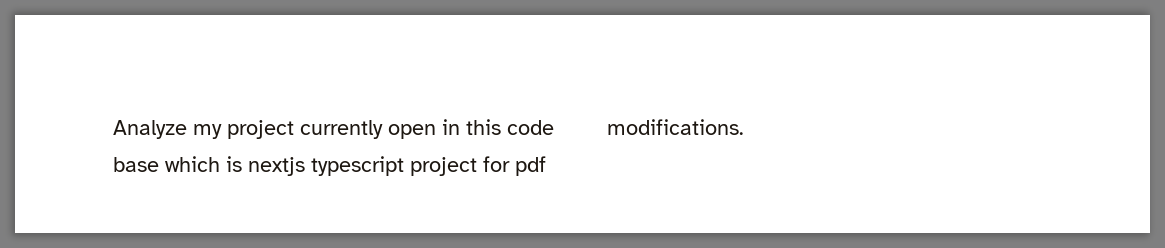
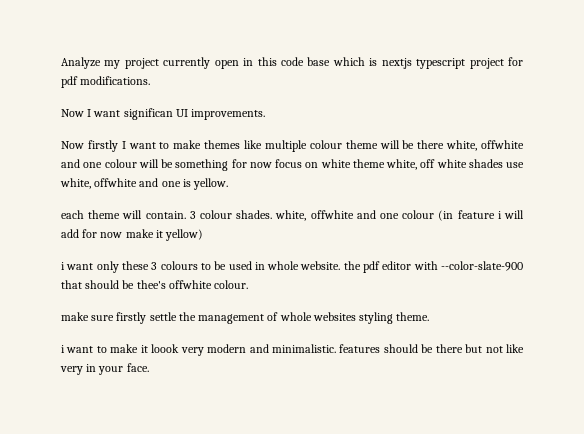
+ Now I want significan UI improvements.
+ Now firstly I want to make themes like multiple colour theme will be there white, offwhite and one colour will be something for now focus on white theme white, off white shades use white, offwhite and one is yellow.
+ each theme will contain. 3 colour shades. white, offwhite and one colour (in feature i will add for now make it yellow)
+ i want only these 3 colours to be used in whole website. the pdf editor with --color-slate-900 that should be thee's offwhite colour.
+ make sure firstly settle the management of whole websites styling theme.
+ i want to make it loook very modern and minimalistic. features should be there but not like very in your face.

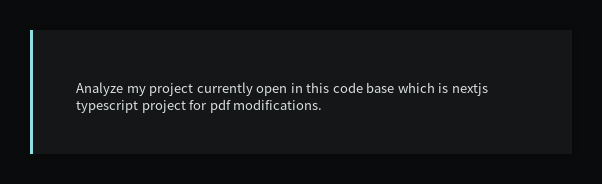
- Now I want significan UI improvements.
- Now firstly I want to make themes like multiple colour theme will be there white, offwhite and one colour will be something for now focus on white theme white, off white shades use white, offwhite and one is yellow.
- each theme will contain. 3 colour shades. white, offwhite and one colour (in feature i will add for now make it yellow)
- i want only these 3 colours to be used in whole website. the pdf editor with --color-slate-900 that should be thee's offwhite colour.
- make sure firstly settle the management of whole websites styling theme.
- i want to make it loook very modern and minimalistic. features should be there but not like very in your face.

